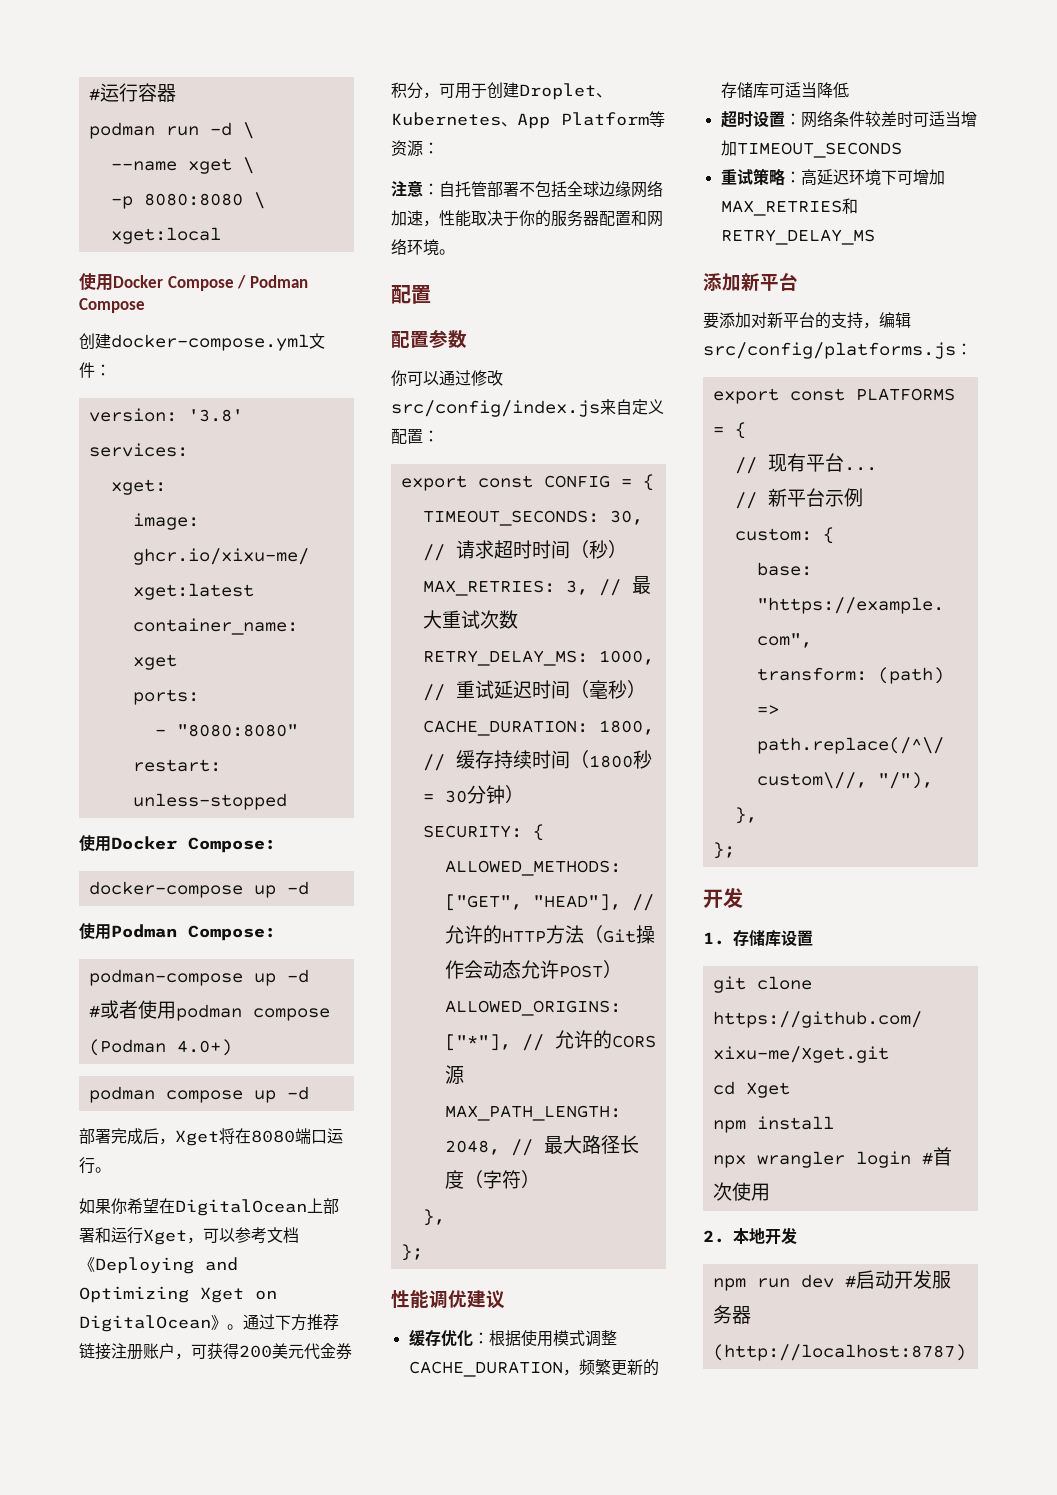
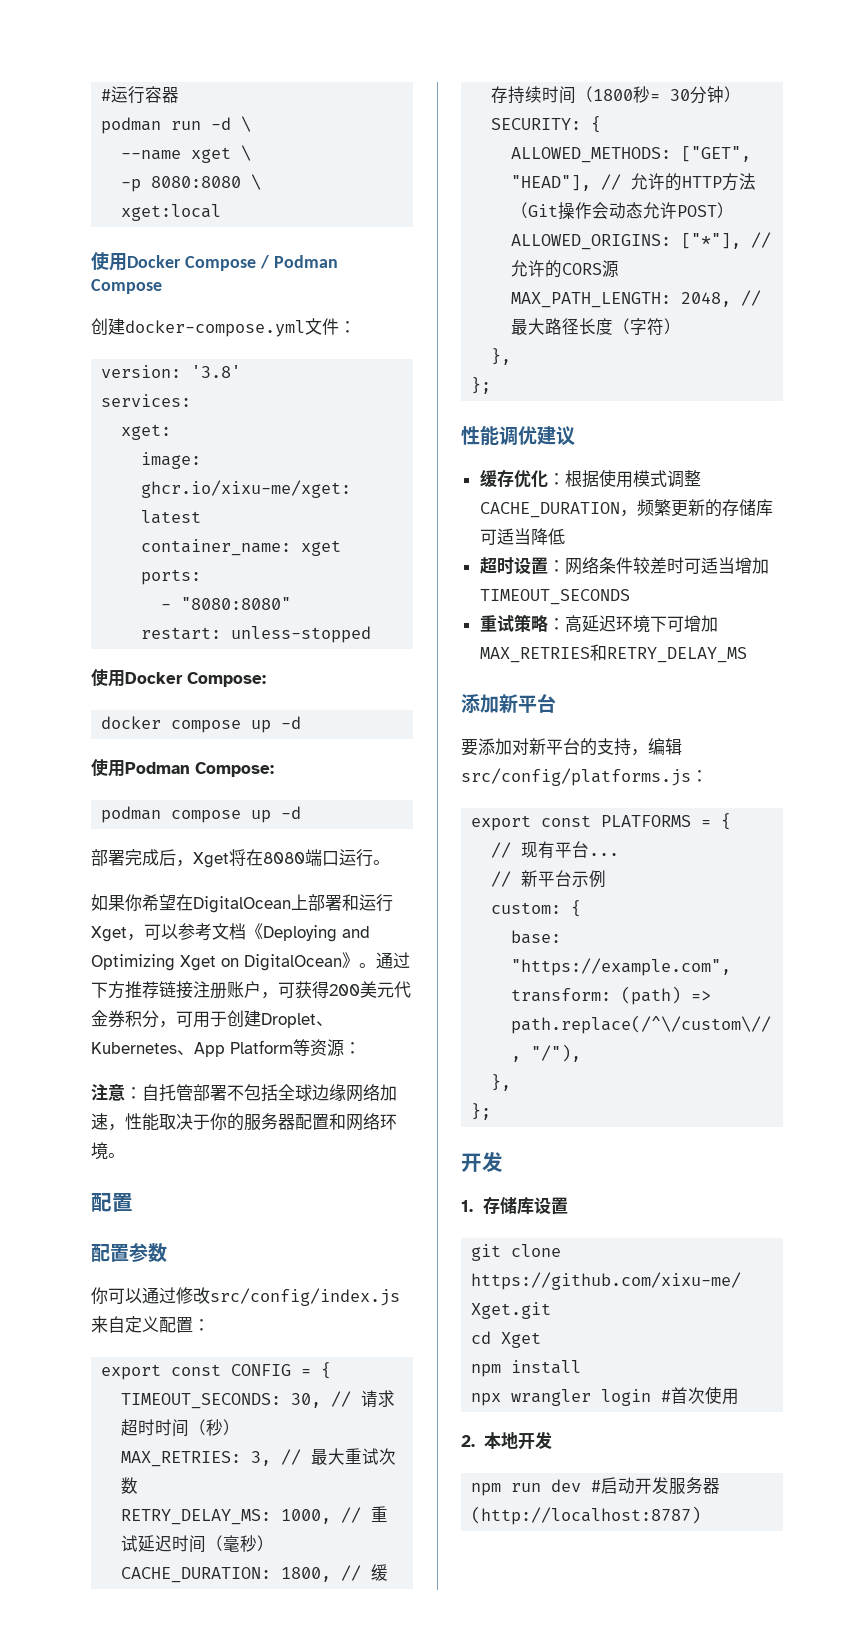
- docker-compose up -d
+ docker compose up -d
- podman-compose up -d
- #或者使用podman compose (Podman 4.0+)

